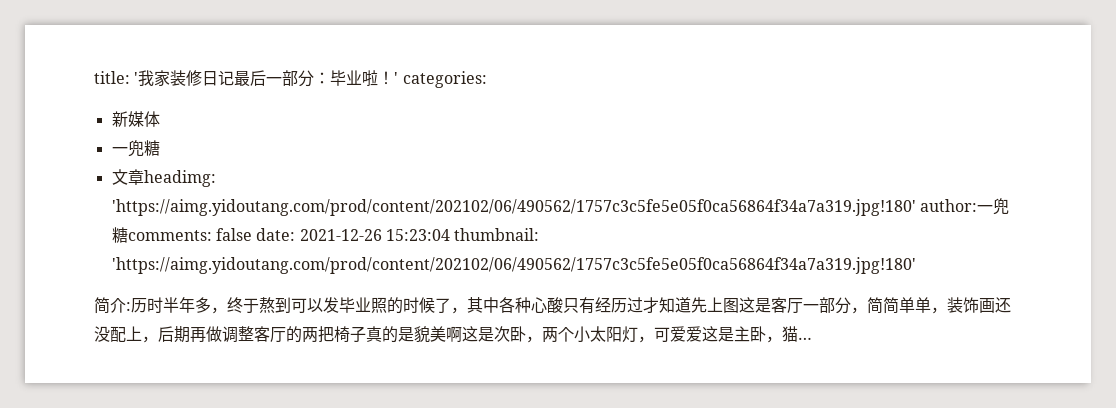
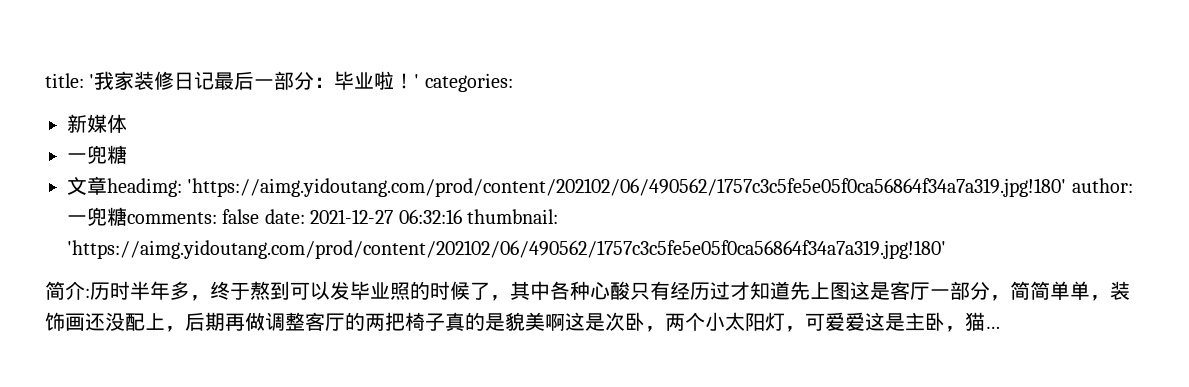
- 文章headimg: 'https://aimg.yidoutang.com/prod/content/202102/06/490562/1757c3c5fe5e05f0ca56864f34a7a319.jpg!180' author:一兜糖comments: false date: 2021-12-26 15:23:04 thumbnail: 'https://aimg.yidoutang.com/prod/content/202102/06/490562/1757c3c5fe5e05f0ca56864f34a7a319.jpg!180'
+ 文章headimg: 'https://aimg.yidoutang.com/prod/content/202102/06/490562/1757c3c5fe5e05f0ca56864f34a7a319.jpg!180' author:一兜糖comments: false date: 2021-12-27 06:32:16 thumbnail: 'https://aimg.yidoutang.com/prod/content/202102/06/490562/1757c3c5fe5e05f0ca56864f34a7a319.jpg!180'

